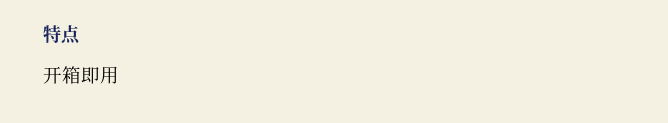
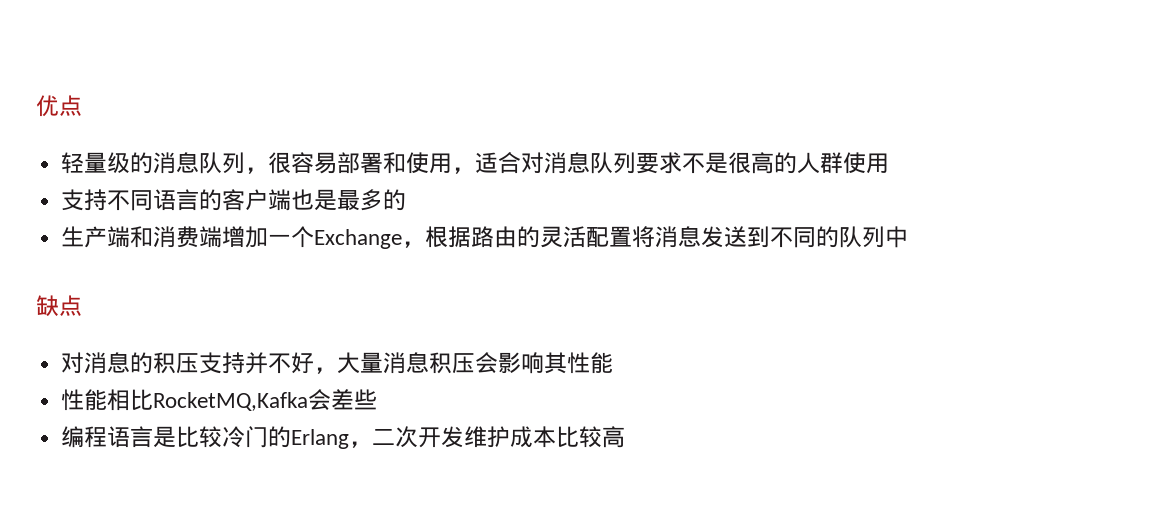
- 特点
- 开箱即用
+ 优点
+ 轻量级的消息队列，很容易部署和使用，适合对消息队列要求不是很高的人群使用
+ 支持不同语言的客户端也是最多的
+ 生产端和消费端增加一个Exchange，根据路由的灵活配置将消息发送到不同的队列中
+ 缺点
+ 对消息的积压支持并不好，大量消息积压会影响其性能
+ 性能相比RocketMQ,Kafka会差些
+ 编程语言是比较冷门的Erlang，二次开发维护成本比较高

